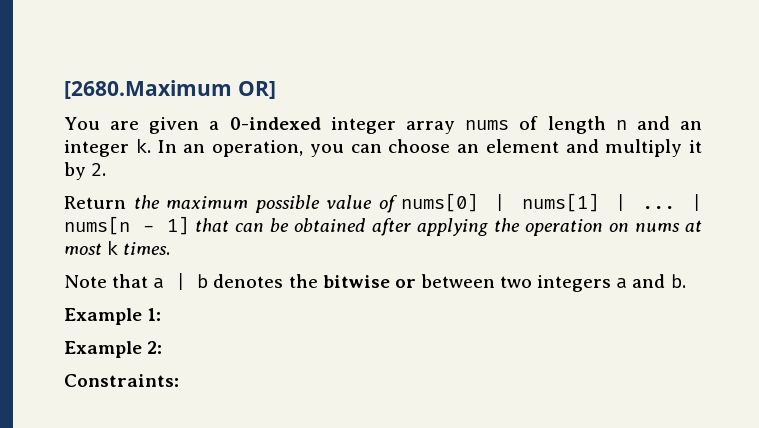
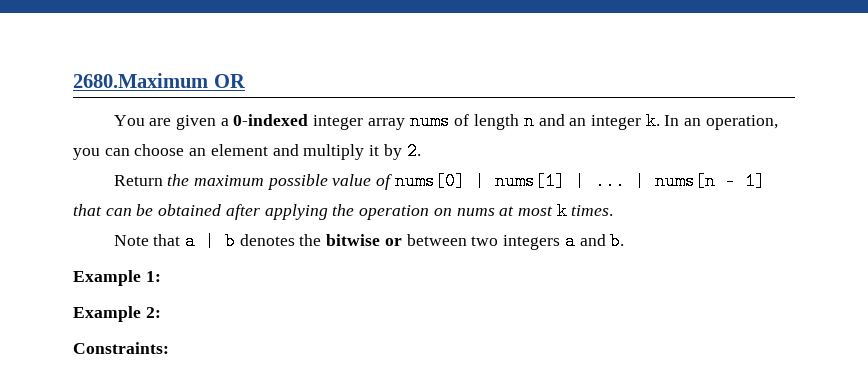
- [2680.Maximum OR]
+ 2680.Maximum OR

